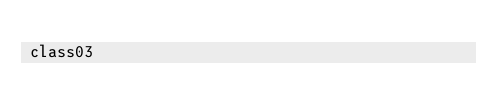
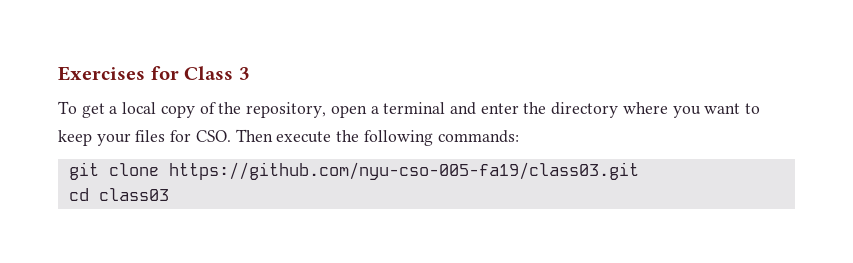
- class03
+ Exercises for Class 3
+ To get a local copy of the repository, open a terminal and enter the directory where you want to keep your files for CSO. Then execute the following commands:
+ git clone https://github.com/nyu-cso-005-fa19/class03.git
+ cd class03

